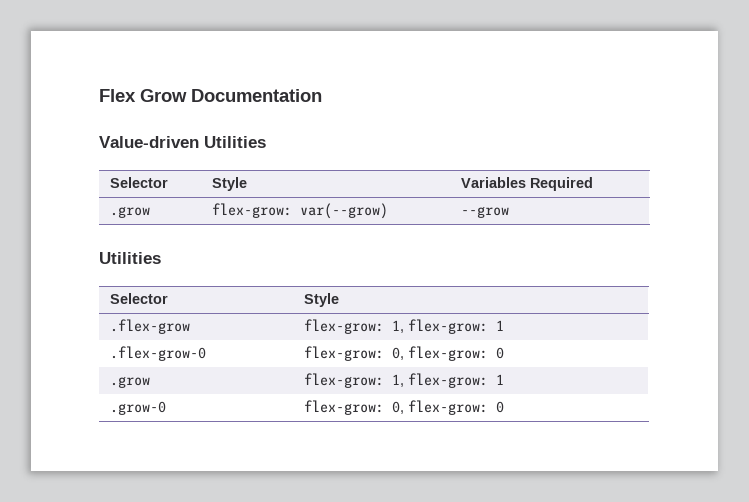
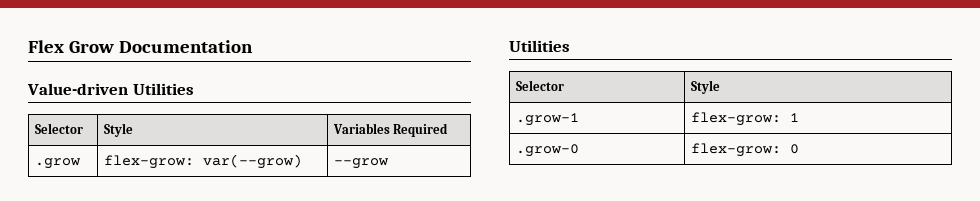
- .flex-grow | flex-grow: 1, flex-grow: 1
- .flex-grow-0 | flex-grow: 0, flex-grow: 0
- .grow | flex-grow: 1, flex-grow: 1
+ .grow-1 | flex-grow: 1
- .grow-0 | flex-grow: 0, flex-grow: 0
+ .grow-0 | flex-grow: 0

